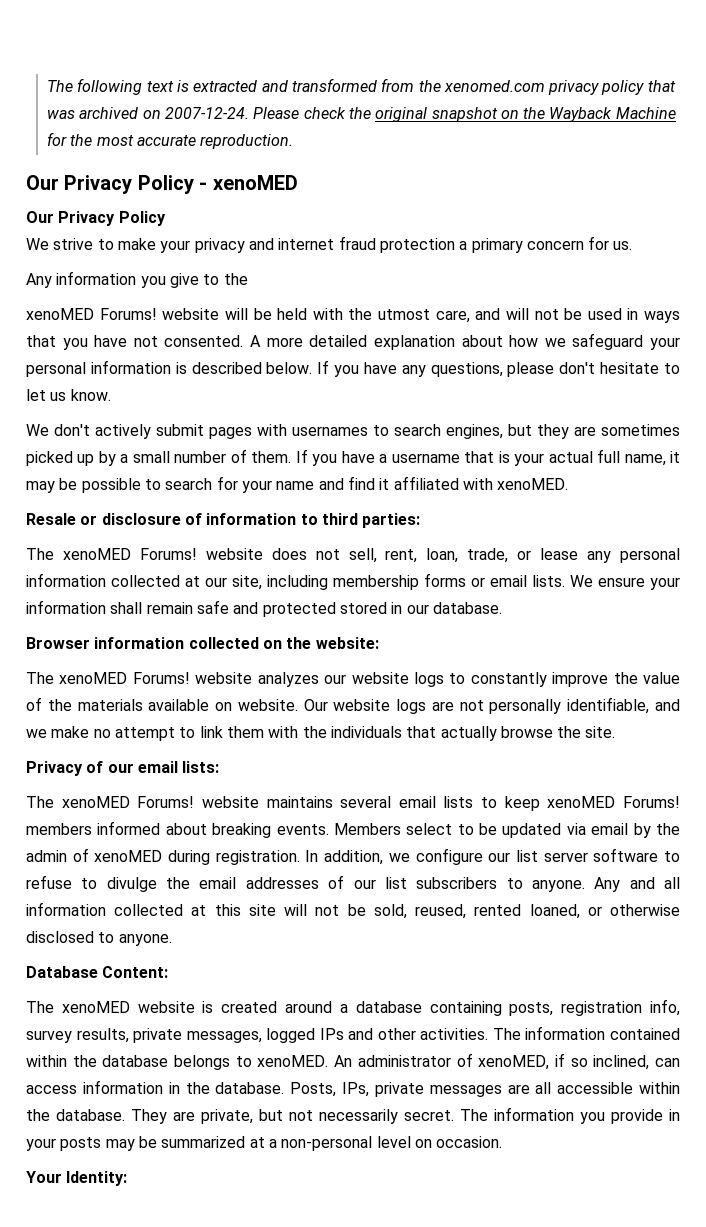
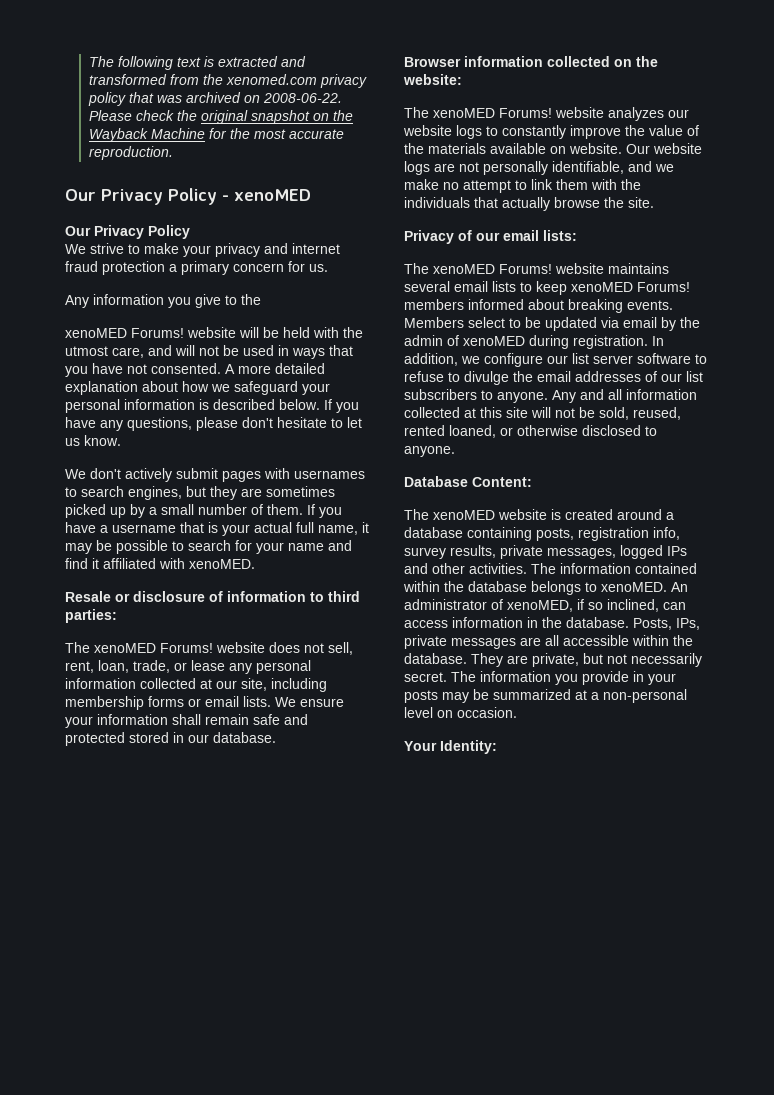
- The following text is extracted and transformed from the xenomed.com privacy policy that was archived on 2007-12-24.
+ The following text is extracted and transformed from the xenomed.com privacy policy that was archived on 2008-06-22.

